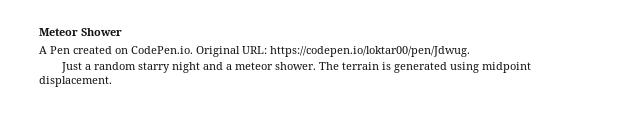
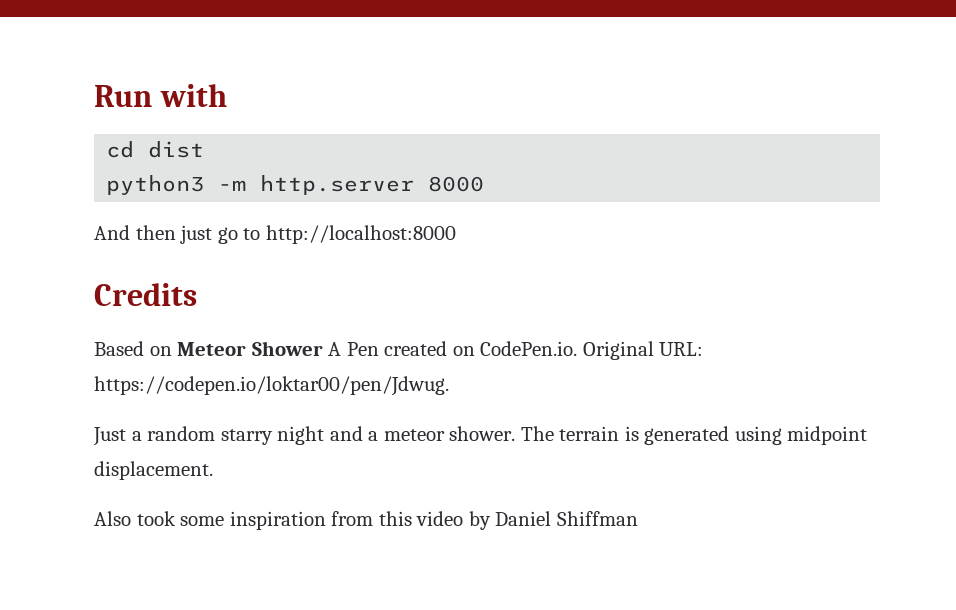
- Meteor Shower
- A Pen created on CodePen.io. Original URL: https://codepen.io/loktar00/pen/Jdwug.
+ Run with
+ cd dist
+ python3 -m http.server 8000
+ And then just go to http://localhost:8000
+ Credits
+ Based on Meteor Shower A Pen created on CodePen.io. Original URL: https://codepen.io/loktar00/pen/Jdwug.
+ Also took some inspiration from this video by Daniel Shiffman

